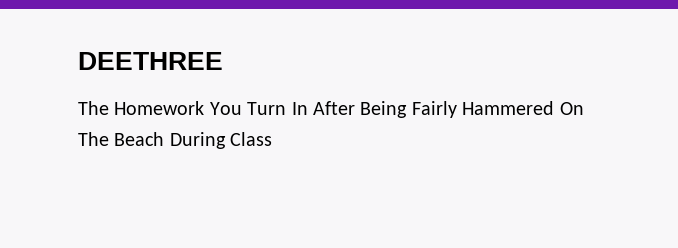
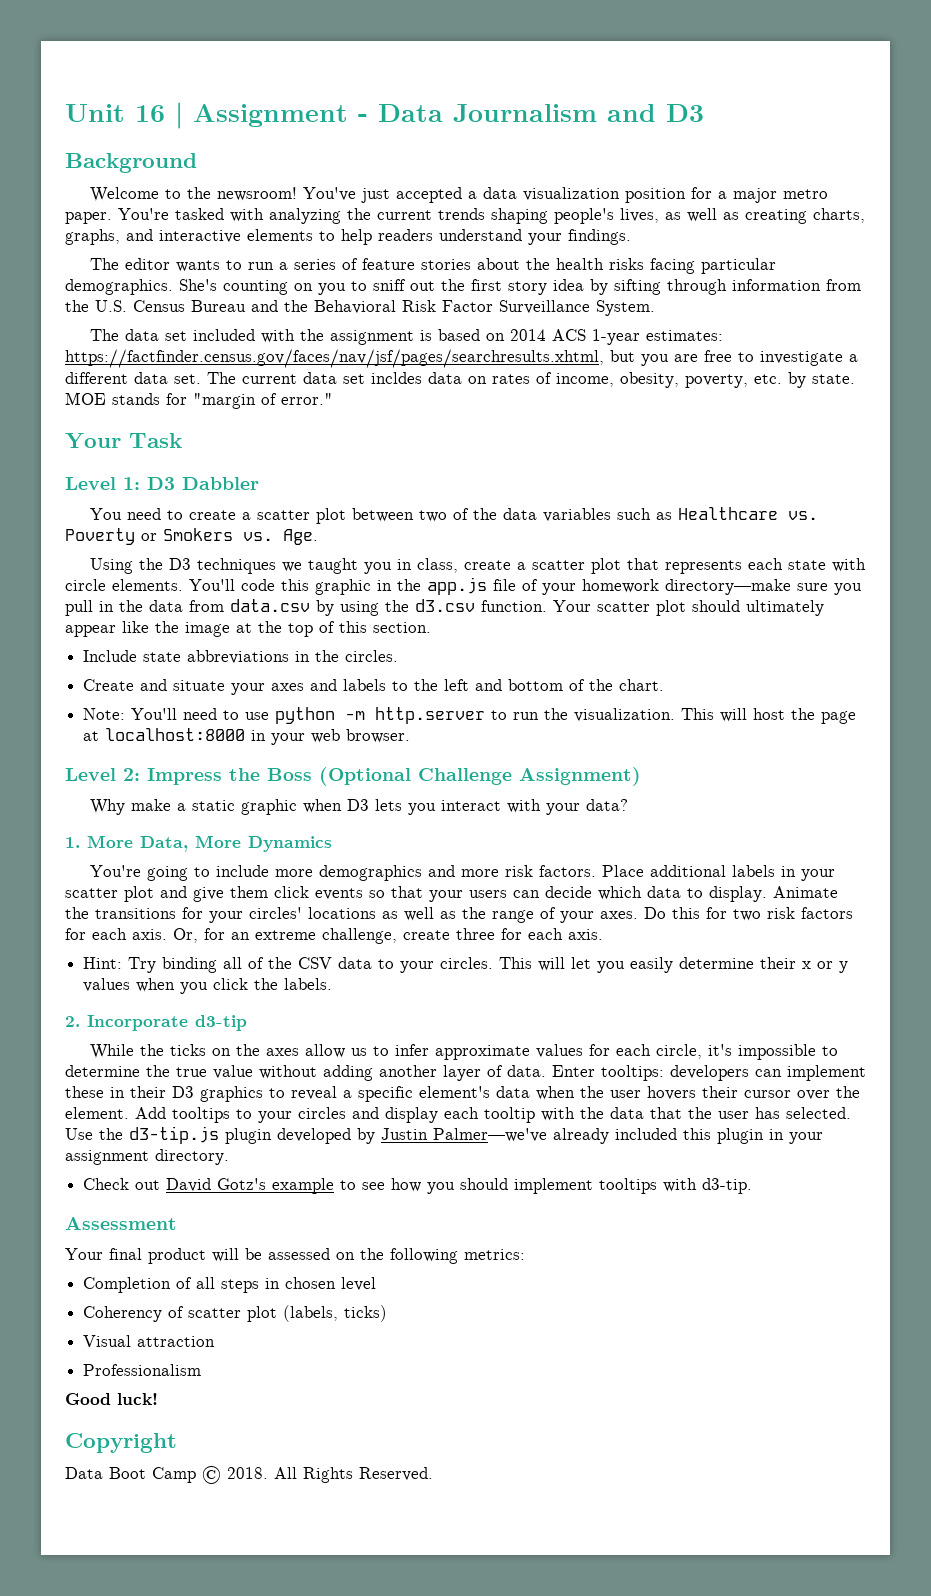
- DEETHREE
- The Homework You Turn In After Being Fairly Hammered On The Beach During Class
+ Unit 16 | Assignment - Data Journalism and D3
+ Background
+ Welcome to the newsroom! You've just accepted a data visualization position for a major metro paper. You're tasked with analyzing the current trends shaping people's lives, as well as creating charts, graphs, and interactive elements to help readers understand your findings.
+ The editor wants to run a series of feature stories about the health risks facing particular demographics. She's counting on you to sniff out the first story idea by sifting through information from the U.S. Census Bureau and the Behavioral Risk Factor Surveillance System.
+ The data set included with the assignment is based on 2014 ACS 1-year estimates: https://factfinder.census.gov/faces/nav/jsf/pages/searchresults.xhtml, but you are free to investigate a different data set. The current data set incldes data on rates of income, obesity, poverty, etc. by state. MOE stands for "margin of error."
+ Your Task
+ Level 1: D3 Dabbler
+ You need to create a scatter plot between two of the data variables such as Healthcare vs. Poverty or Smokers vs. Age.
+ Using the D3 techniques we taught you in class, create a scatter plot that represents each state with circle elements. You'll code this graphic in the app.js file of your homework directory—make sure you pull in the data from data.csv by using the d3.csv function. Your scatter plot should ultimately appear like the image at the top of this section.
+ Include state abbreviations in the circles.
+ Create and situate your axes and labels to the left and bottom of the chart.
+ Note: You'll need to use python -m http.server to run the visualization. This will host the page at localhost:8000 in your web browser.
+ Level 2: Impress the Boss (Optional Challenge Assignment)
+ Why make a static graphic when D3 lets you interact with your data?
+ 1. More Data, More Dynamics
+ You're going to include more demographics and more risk factors. Place additional labels in your scatter plot and give them click events so that your users can decide which data to display. Animate the transitions for your circles' locations as well as the range of your axes. Do this for two risk factors for each axis. Or, for an extreme challenge, create three for each axis.
+ Hint: Try binding all of the CSV data to your circles. This will let you easily determine their x or y values when you click the labels.
+ 2. Incorporate d3-tip
+ While the ticks on the axes allow us to infer approximate values for each circle, it's impossible to determine the true value without adding another layer of data. Enter tooltips: developers can implement these in their D3 graphics to reveal a specific element's data when the user hovers their cursor over the element. Add tooltips to your circles and display each tooltip with the data that the user has selected. Use the d3-tip.js plugin developed by Justin Palmer—we've already included this plugin in your assignment directory.
+ Check out David Gotz's example to see how you should implement tooltips with d3-tip.
+ Assessment
+ Your final product will be assessed on the following metrics:
+ Completion of all steps in chosen level
+ Coherency of scatter plot (labels, ticks)
+ Visual attraction
+ Professionalism
+ Good luck!
+ Copyright
+ Data Boot Camp © 2018. All Rights Reserved.

